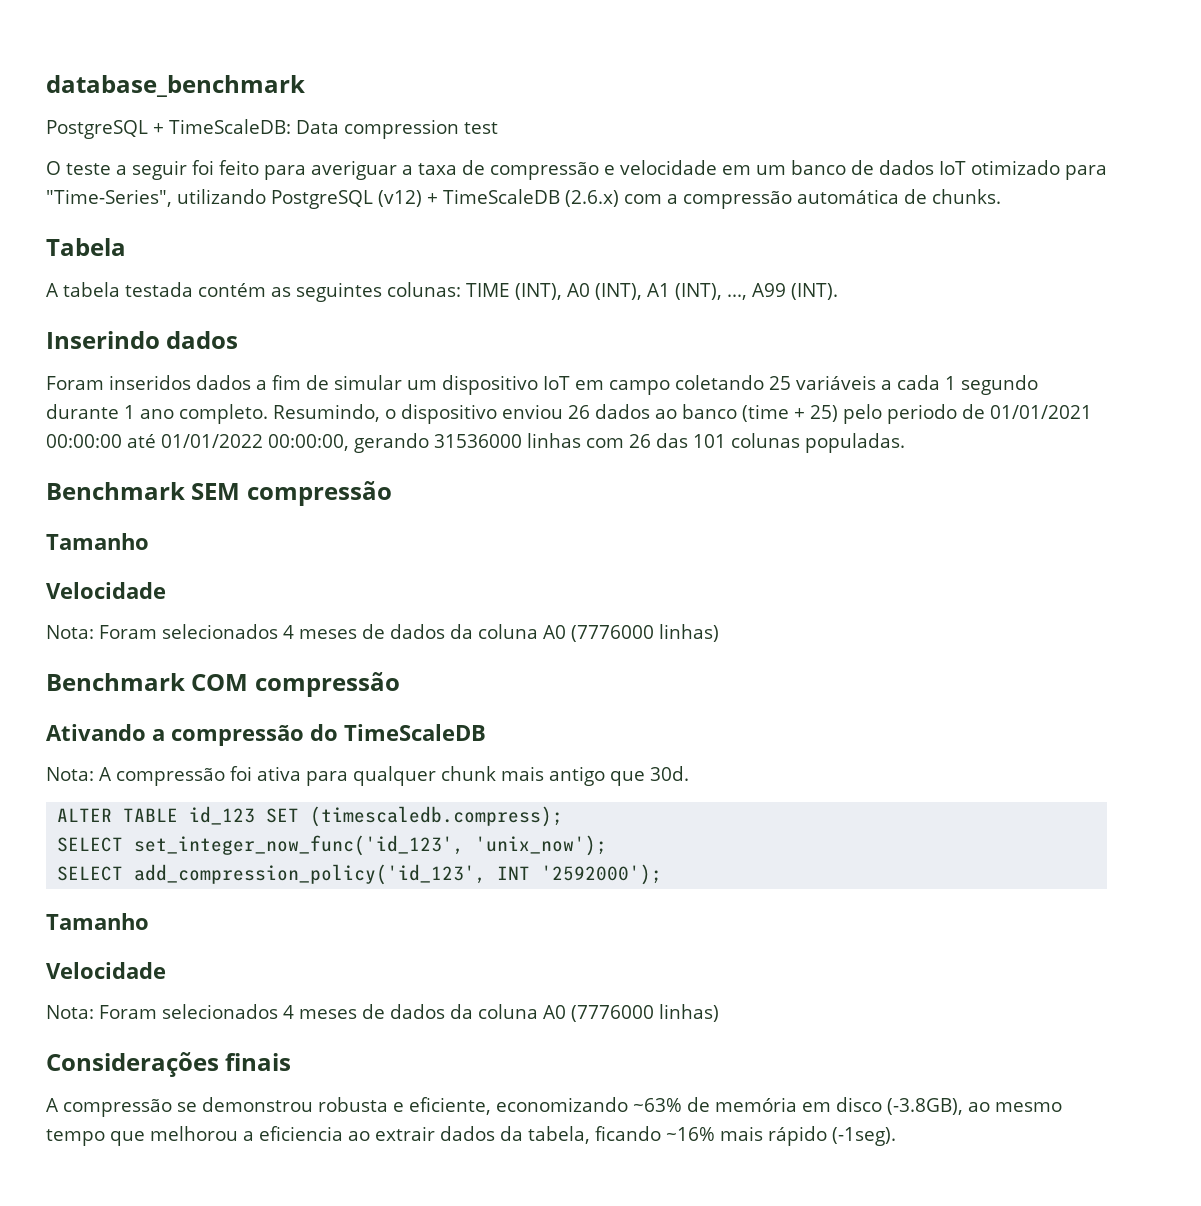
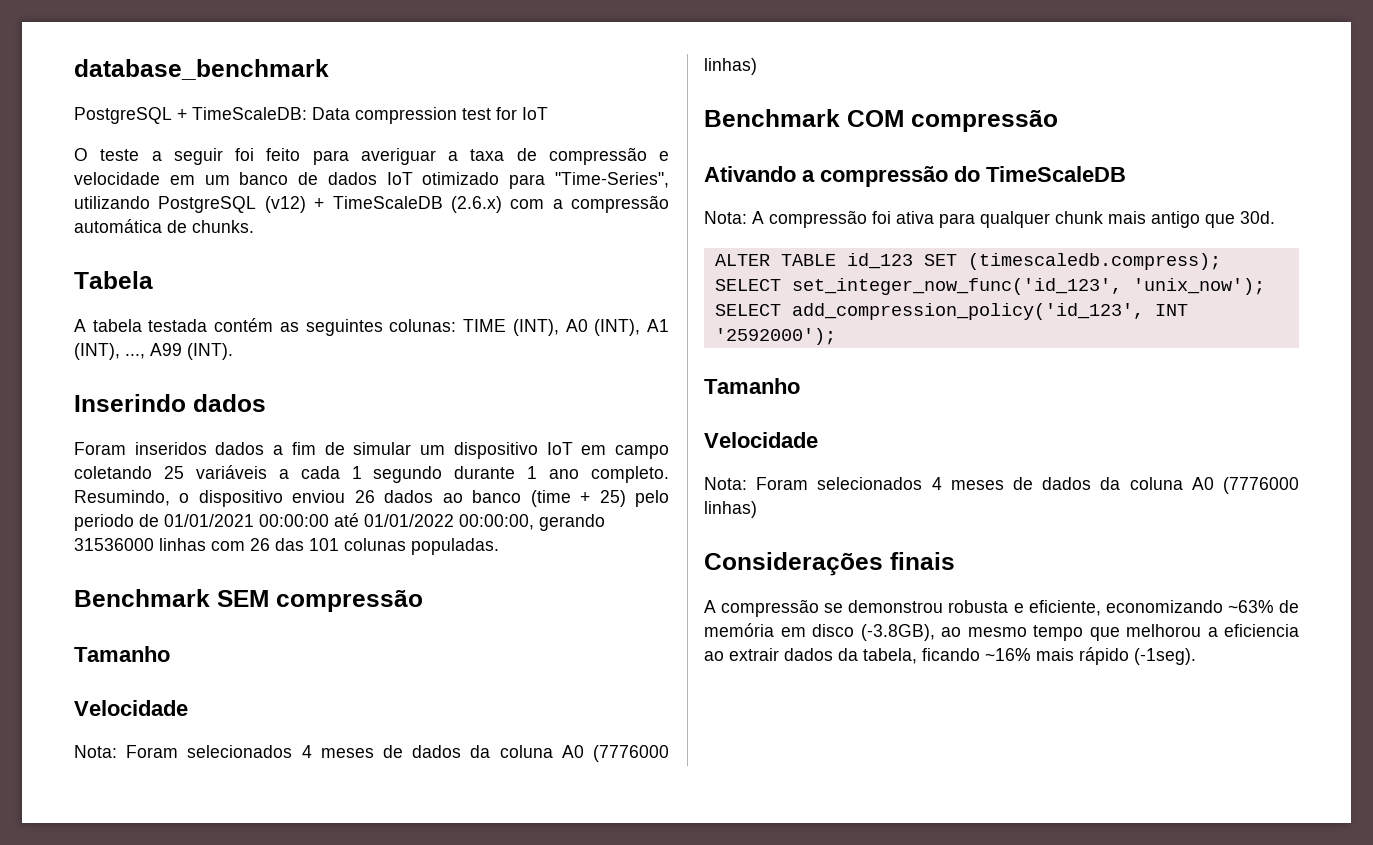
- PostgreSQL + TimeScaleDB: Data compression test
+ PostgreSQL + TimeScaleDB: Data compression test for IoT

